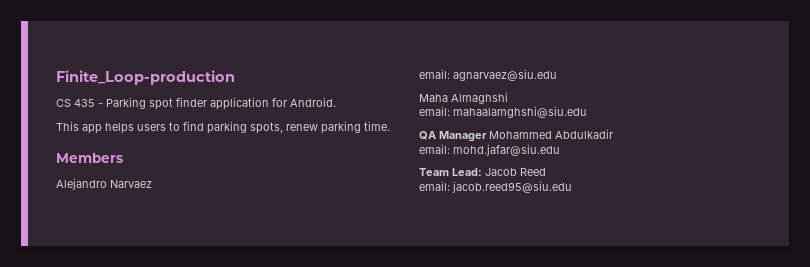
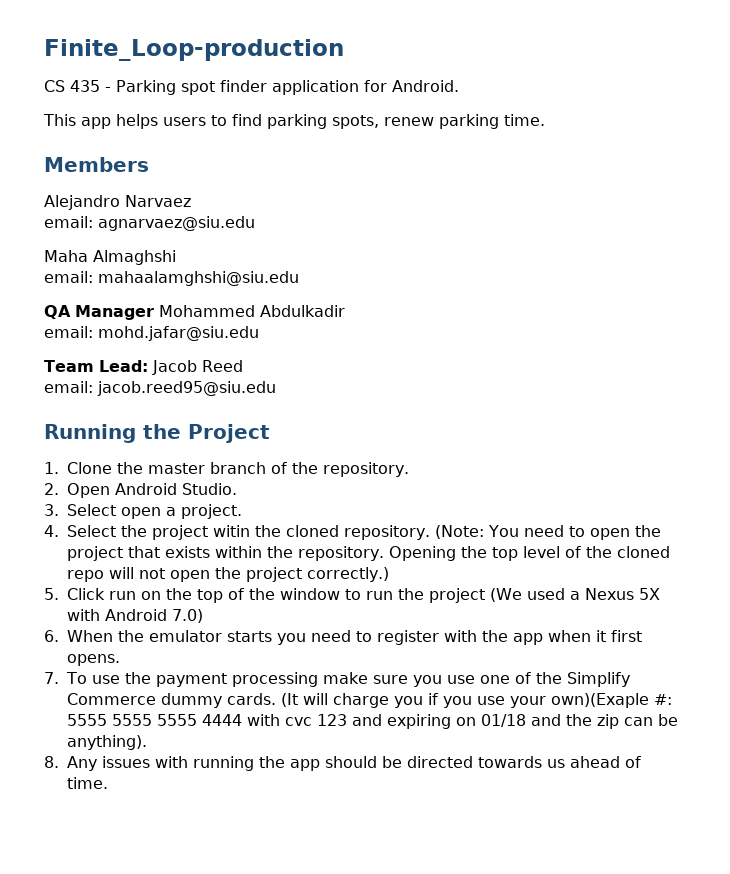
+ Running the Project
+ 1. Clone the master branch of the repository.
+ 2. Open Android Studio.
+ 3. Select open a project.
+ 4. Select the project witin the cloned repository. (Note: You need to open the project that exists within the repository. Opening the top level of the cloned repo will not open the project correctly.)
+ 5. Click run on the top of the window to run the project (We used a Nexus 5X with Android 7.0)
+ 6. When the emulator starts you need to register with the app when it first opens.
+ 7. To use the payment processing make sure you use one of the Simplify Commerce dummy cards. (It will charge you if you use your own)(Exaple #: 5555 5555 5555 4444 with cvc 123 and expiring on 01/18 and the zip can be anything).
+ 8. Any issues with running the app should be directed towards us ahead of time.

